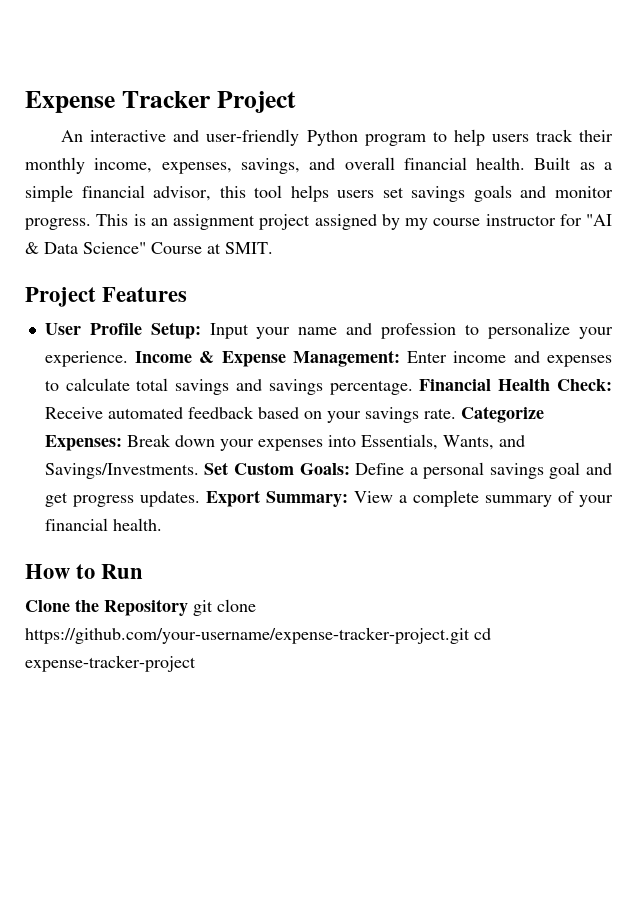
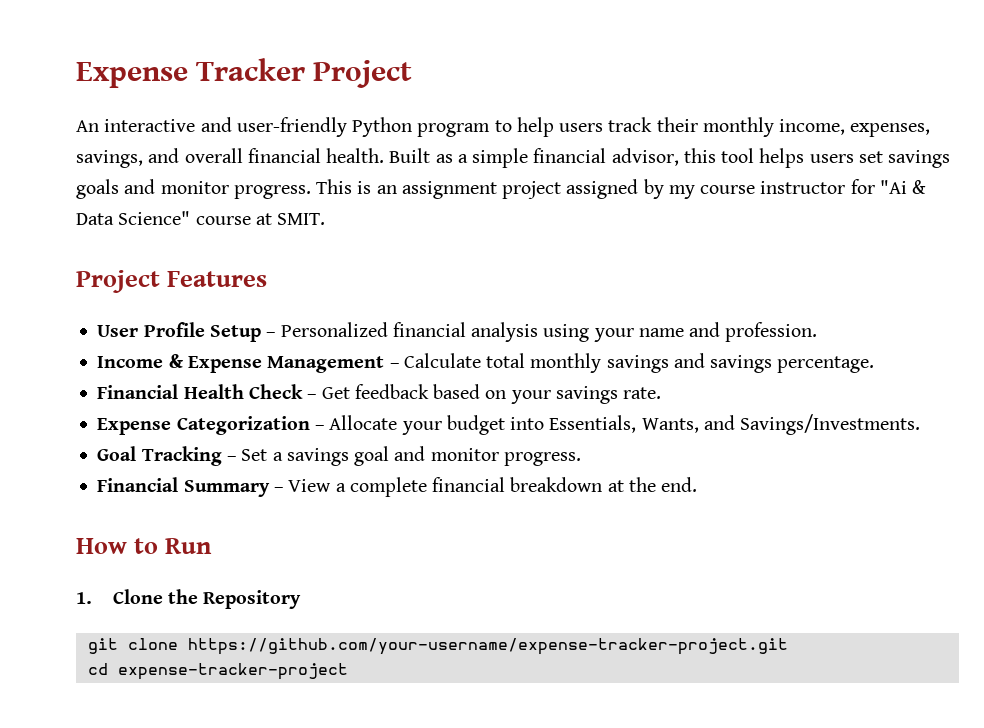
- This is an assignment project assigned by my course instructor for "AI & Data Science" Course at SMIT.
+ This is an assignment project assigned by my course instructor for "Ai & Data Science" course at SMIT.
- User Profile Setup: Input your name and profession to personalize your experience. Income & Expense Management: Enter income and expenses to calculate total savings and savings percentage. Financial Health Check: Receive automated feedback based on your savings rate. Categorize Expenses: Break down your expenses into Essentials, Wants, and Savings/Investments. Set Custom Goals: Define a personal savings goal and get progress updates. Export Summary: View a complete summary of your financial health.
+ User Profile Setup – Personalized financial analysis using your name and profession.
+ Income & Expense Management – Calculate total monthly savings and savings percentage.
+ Financial Health Check – Get feedback based on your savings rate.
+ Expense Categorization – Allocate your budget into Essentials, Wants, and Savings/Investments.
+ Goal Tracking – Set a savings goal and monitor progress.
+ Financial Summary – View a complete financial breakdown at the end.
- Clone the Repository git clone https://github.com/your-username/expense-tracker-project.git cd expense-tracker-project
+ 1. Clone the Repository
+ git clone https://github.com/your-username/expense-tracker-project.git
+ cd expense-tracker-project

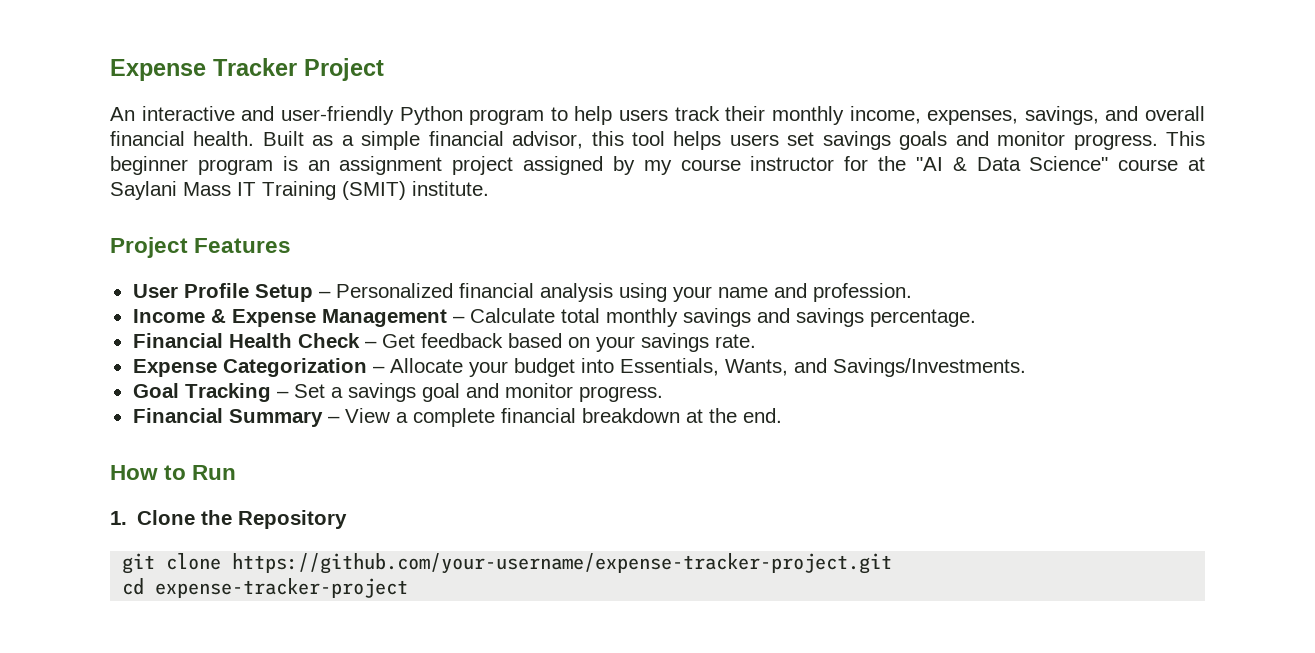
- This is an assignment project assigned by my course instructor for "Ai & Data Science" course at SMIT.
+ This beginner program is an assignment project assigned by my course instructor for the "AI & Data Science" course at Saylani Mass IT Training (SMIT) institute.

